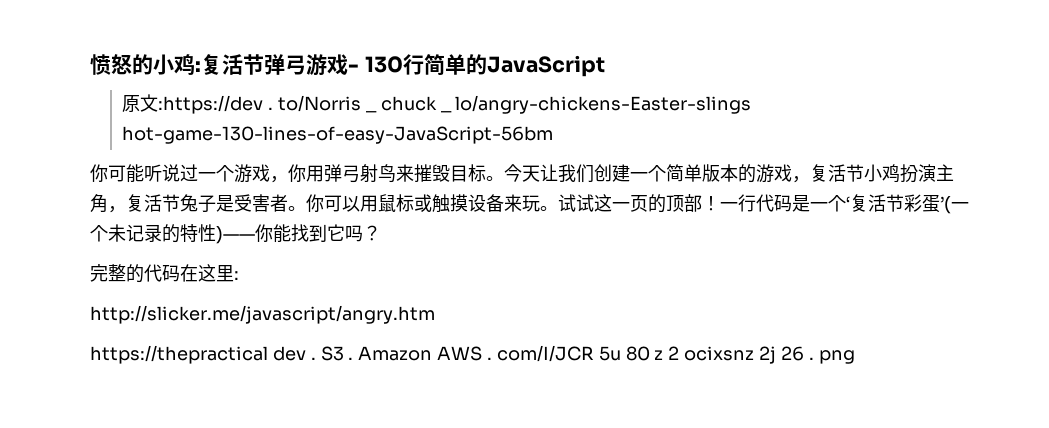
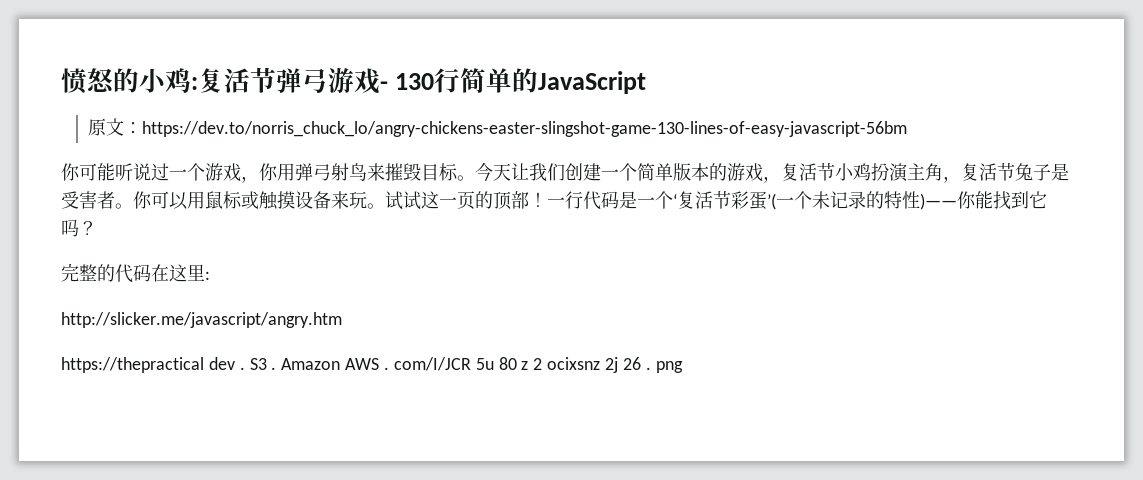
- 原文:https://dev . to/Norris _ chuck _ lo/angry-chickens-Easter-slings hot-game-130-lines-of-easy-JavaScript-56bm
+ 原文：https://dev.to/norris_chuck_lo/angry-chickens-easter-slingshot-game-130-lines-of-easy-javascript-56bm

